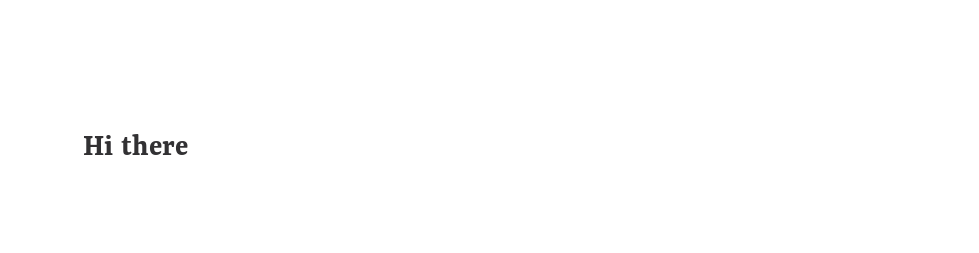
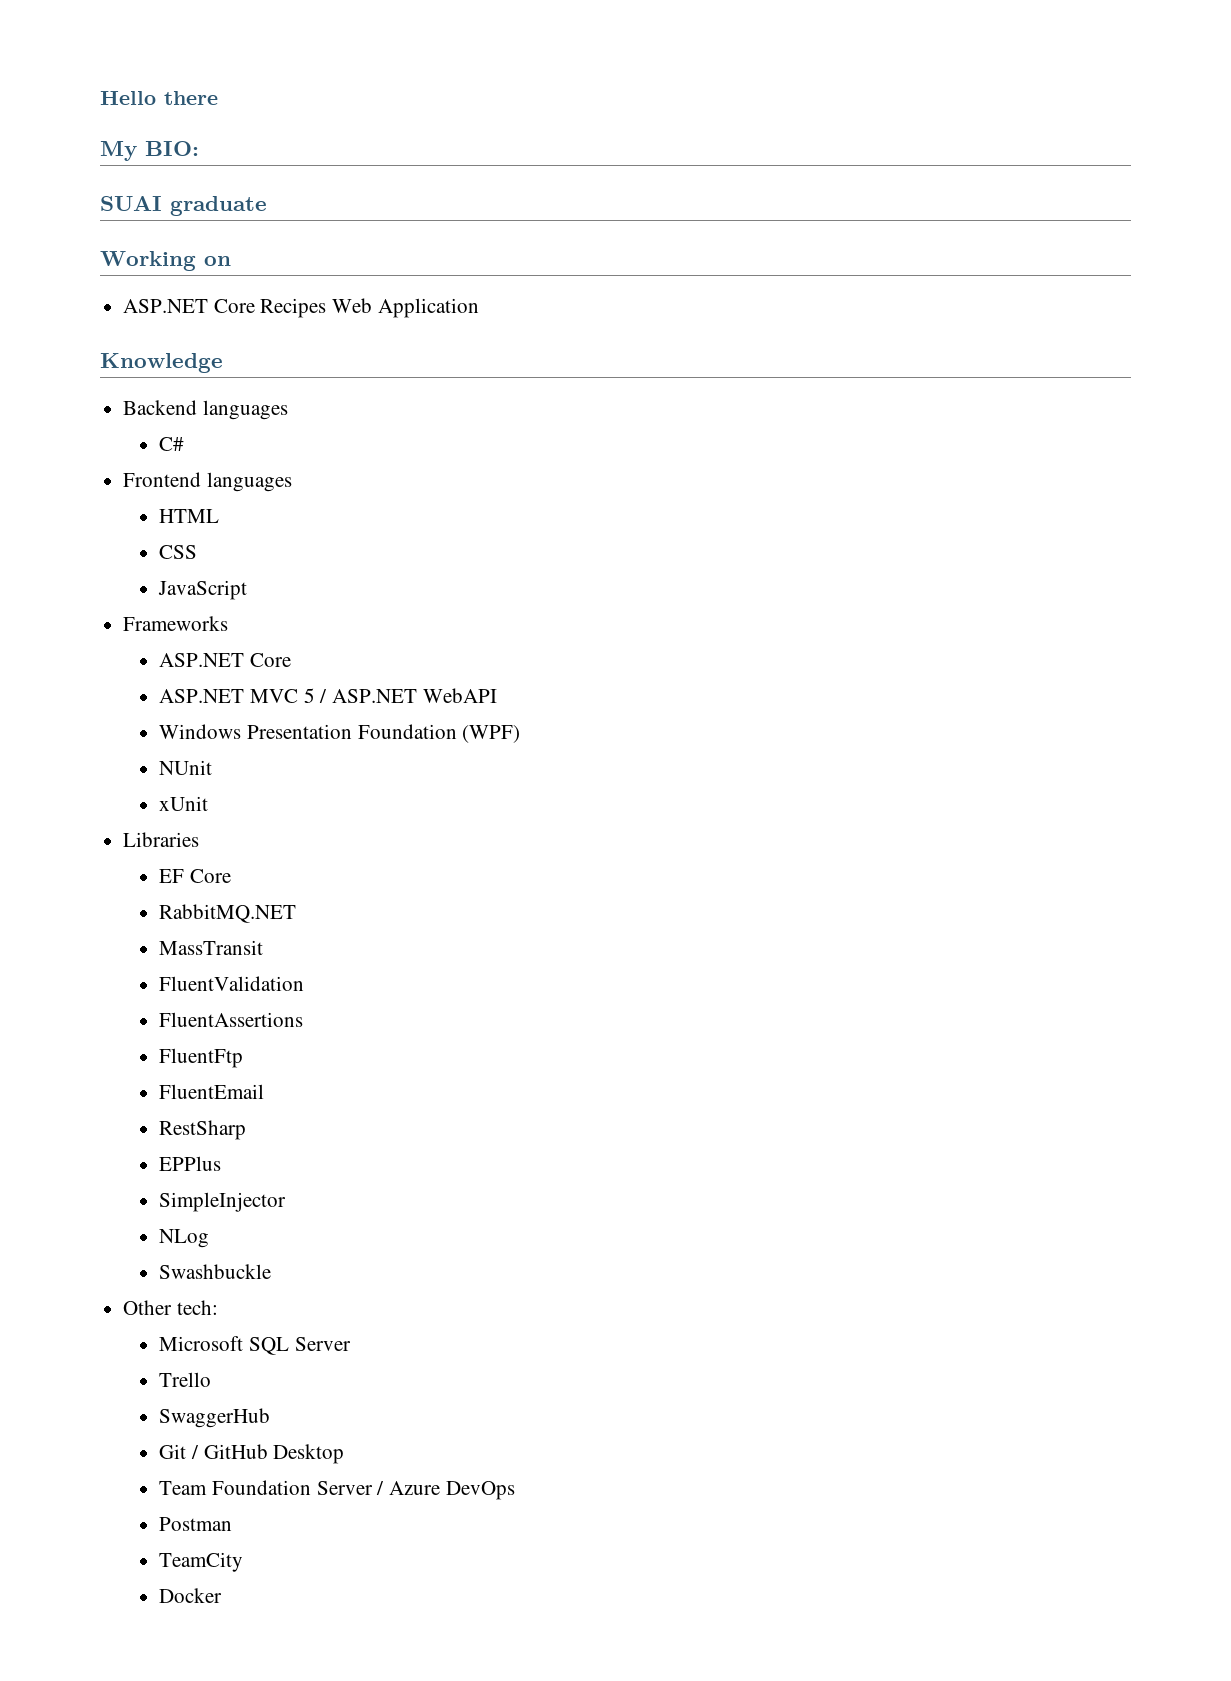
- Hi there
+ Hello there
+ My BIO:
+ SUAI graduate
+ Working on
+ ASP.NET Core Recipes Web Application
+ Knowledge
+ Backend languages
+ C#
+ Frontend languages
+ HTML
+ CSS
+ JavaScript
+ Frameworks
+ ASP.NET Core
+ ASP.NET MVC 5 / ASP.NET WebAPI
+ Windows Presentation Foundation (WPF)
+ NUnit
+ xUnit
+ Libraries
+ EF Core
+ RabbitMQ.NET
+ MassTransit
+ FluentValidation
+ FluentAssertions
+ FluentFtp
+ FluentEmail
+ RestSharp
+ EPPlus
+ SimpleInjector
+ NLog
+ Swashbuckle
+ Other tech:
+ Microsoft SQL Server
+ Trello
+ SwaggerHub
+ Git / GitHub Desktop
+ Team Foundation Server / Azure DevOps
+ Postman
+ TeamCity
+ Docker

